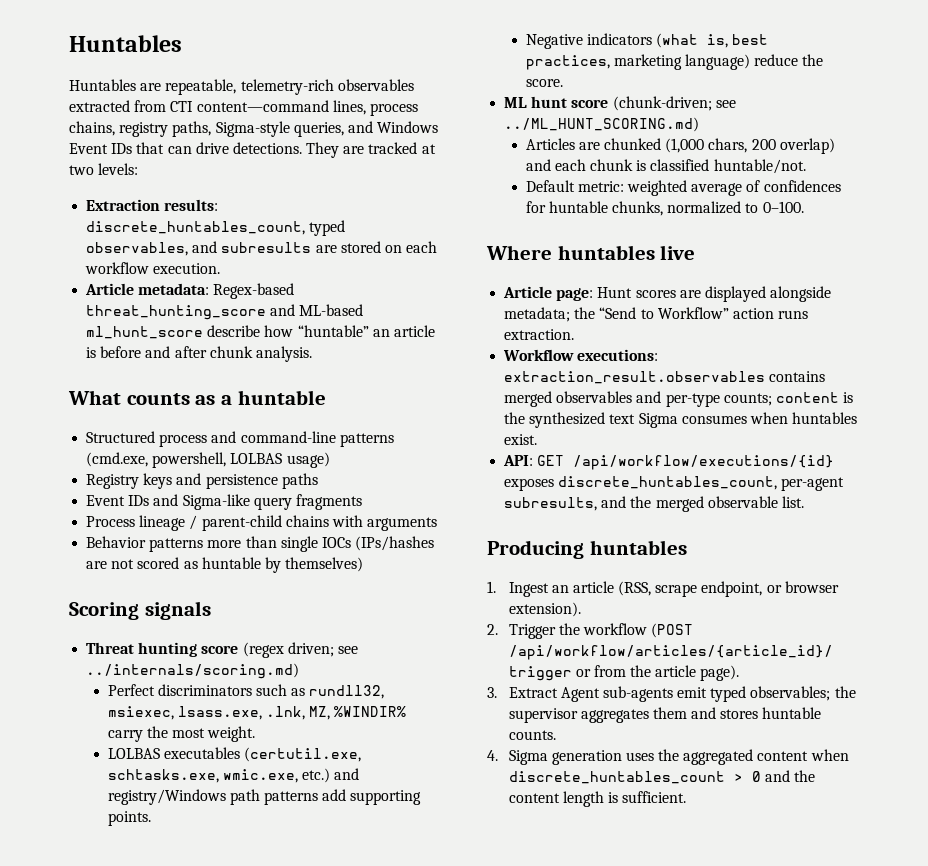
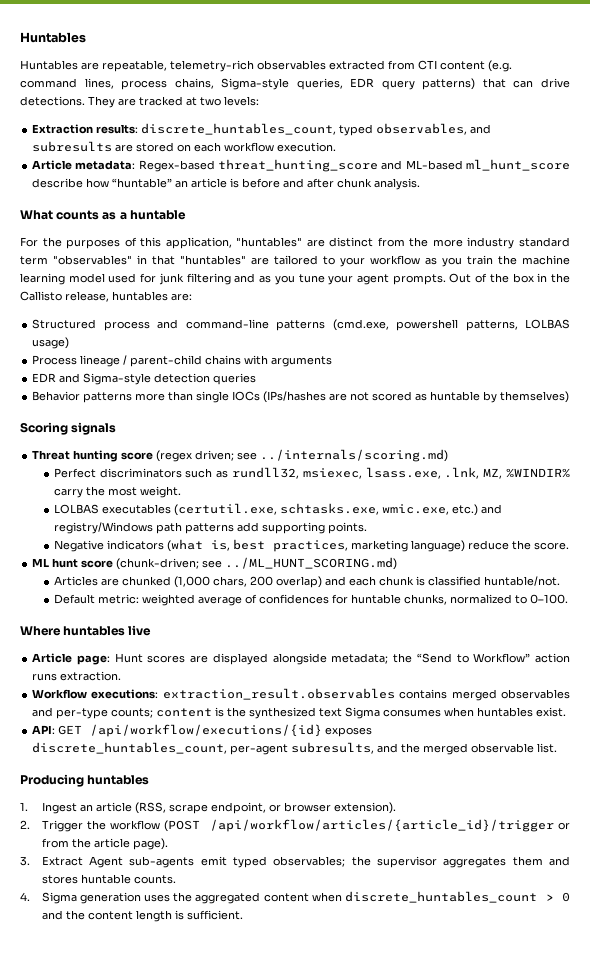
- Huntables are repeatable, telemetry-rich observables extracted from CTI content—command lines, process chains, registry paths, Sigma-style queries, and Windows Event IDs that can drive detections.
+ Huntables are repeatable, telemetry-rich observables extracted from CTI content (e.g. command lines, process chains, Sigma-style queries, EDR query patterns) that can drive detections.
+ For the purposes of this application, "huntables" are distinct from the more industry standard term "observables" in that "huntables" are tailored to your workflow as you train the machine learning model used for junk filtering and as you tune your agent prompts. Out of the box in the Callisto release, huntables are:
- Structured process and command-line patterns (cmd.exe, powershell, LOLBAS usage)
+ Structured process and command-line patterns (cmd.exe, powershell patterns, LOLBAS usage)
- Registry keys and persistence paths
- Event IDs and Sigma-like query fragments
+ EDR and Sigma-style detection queries

